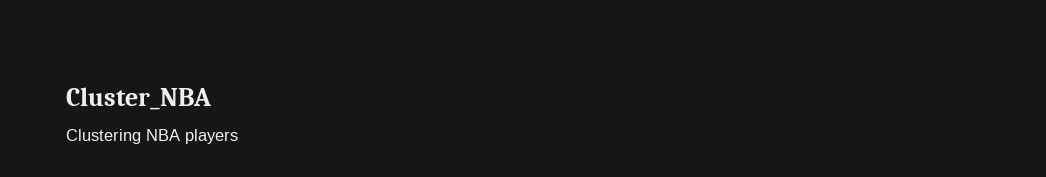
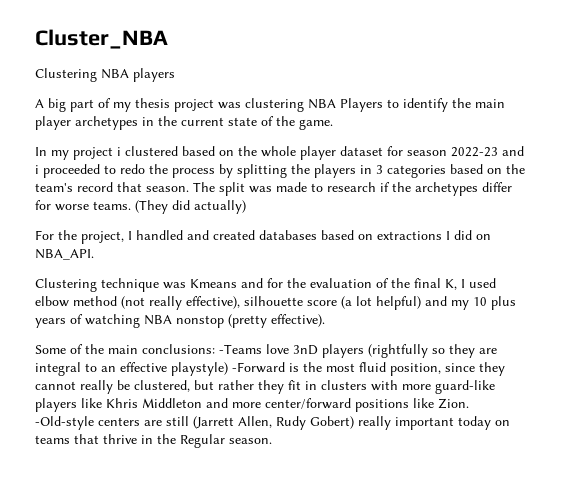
+ A big part of my thesis project was clustering NBA Players to identify the main player archetypes in the current state of the game.
+ In my project i clustered based on the whole player dataset for season 2022-23 and i proceeded to redo the process by splitting the players in 3 categories based on the team's record that season. The split was made to research if the archetypes differ for worse teams. (They did actually)
+ For the project, I handled and created databases based on extractions I did on NBA_API.
+ Clustering technique was Kmeans and for the evaluation of the final K, I used elbow method (not really effective), silhouette score (a lot helpful) and my 10 plus years of watching NBA nonstop (pretty effective).
+ Some of the main conclusions: -Teams love 3nD players (rightfully so they are integral to an effective playstyle) -Forward is the most fluid position, since they cannot really be clustered, but rather they fit in clusters with more guard-like players like Khris Middleton and more center/forward positions like Zion. -Old-style centers are still (Jarrett Allen, Rudy Gobert) really important today on teams that thrive in the Regular season.

